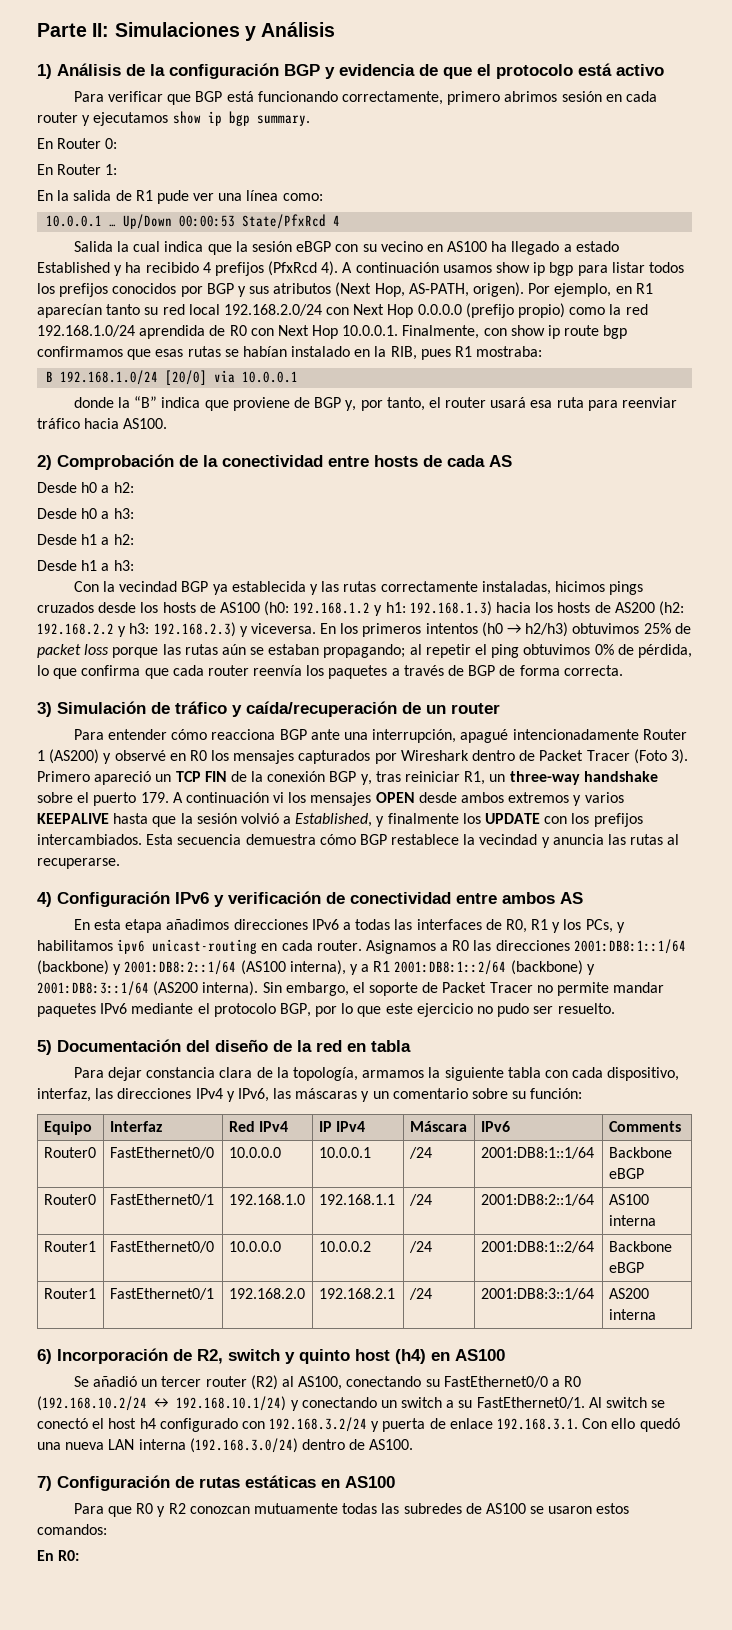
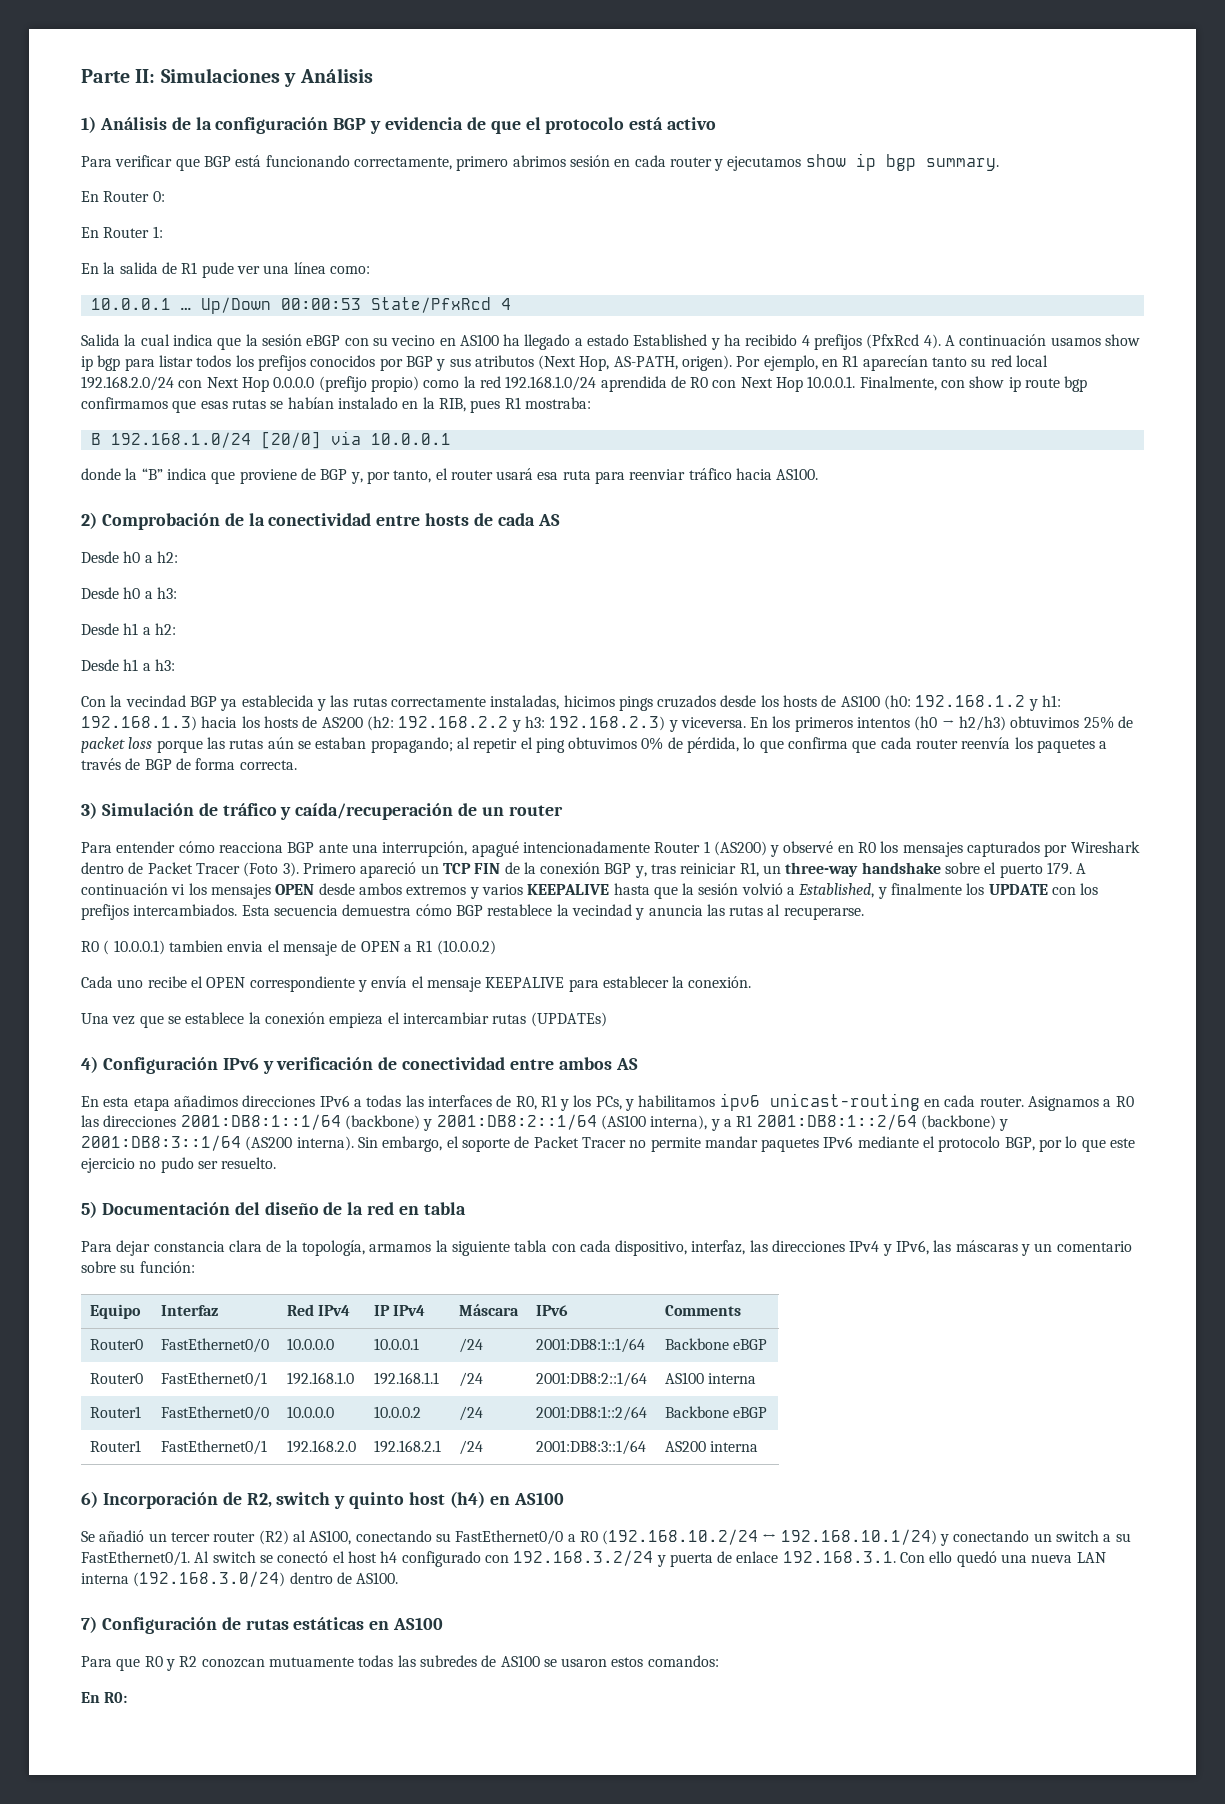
+ R0 ( 10.0.0.1) tambien envia el mensaje de OPEN a R1 (10.0.0.2)
+ Cada uno recibe el OPEN correspondiente y envía el mensaje KEEPALIVE para establecer la conexión.
+ Una vez que se establece la conexión empieza el intercambiar rutas (UPDATEs)

